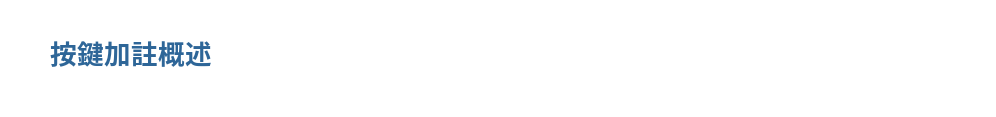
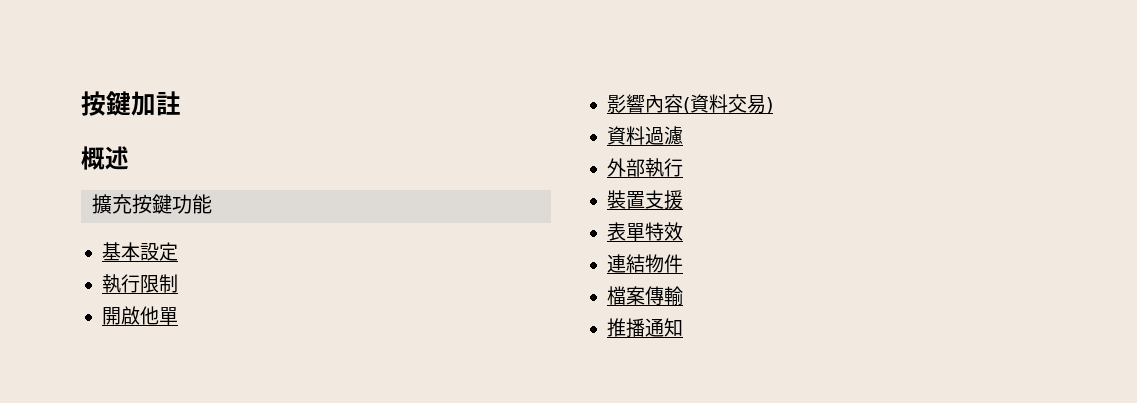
- 按鍵加註概述
+ 按鍵加註
+ 概述
+ 擴充按鍵功能
+ 基本設定
+ 執行限制
+ 開啟他單
+ 影響內容(資料交易)
+ 資料過濾
+ 外部執行
+ 裝置支援
+ 表單特效
+ 連結物件
+ 檔案傳輸
+ 推播通知

